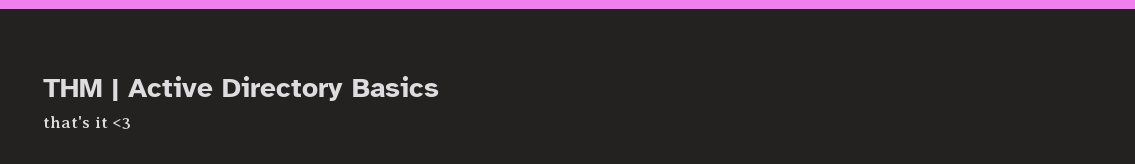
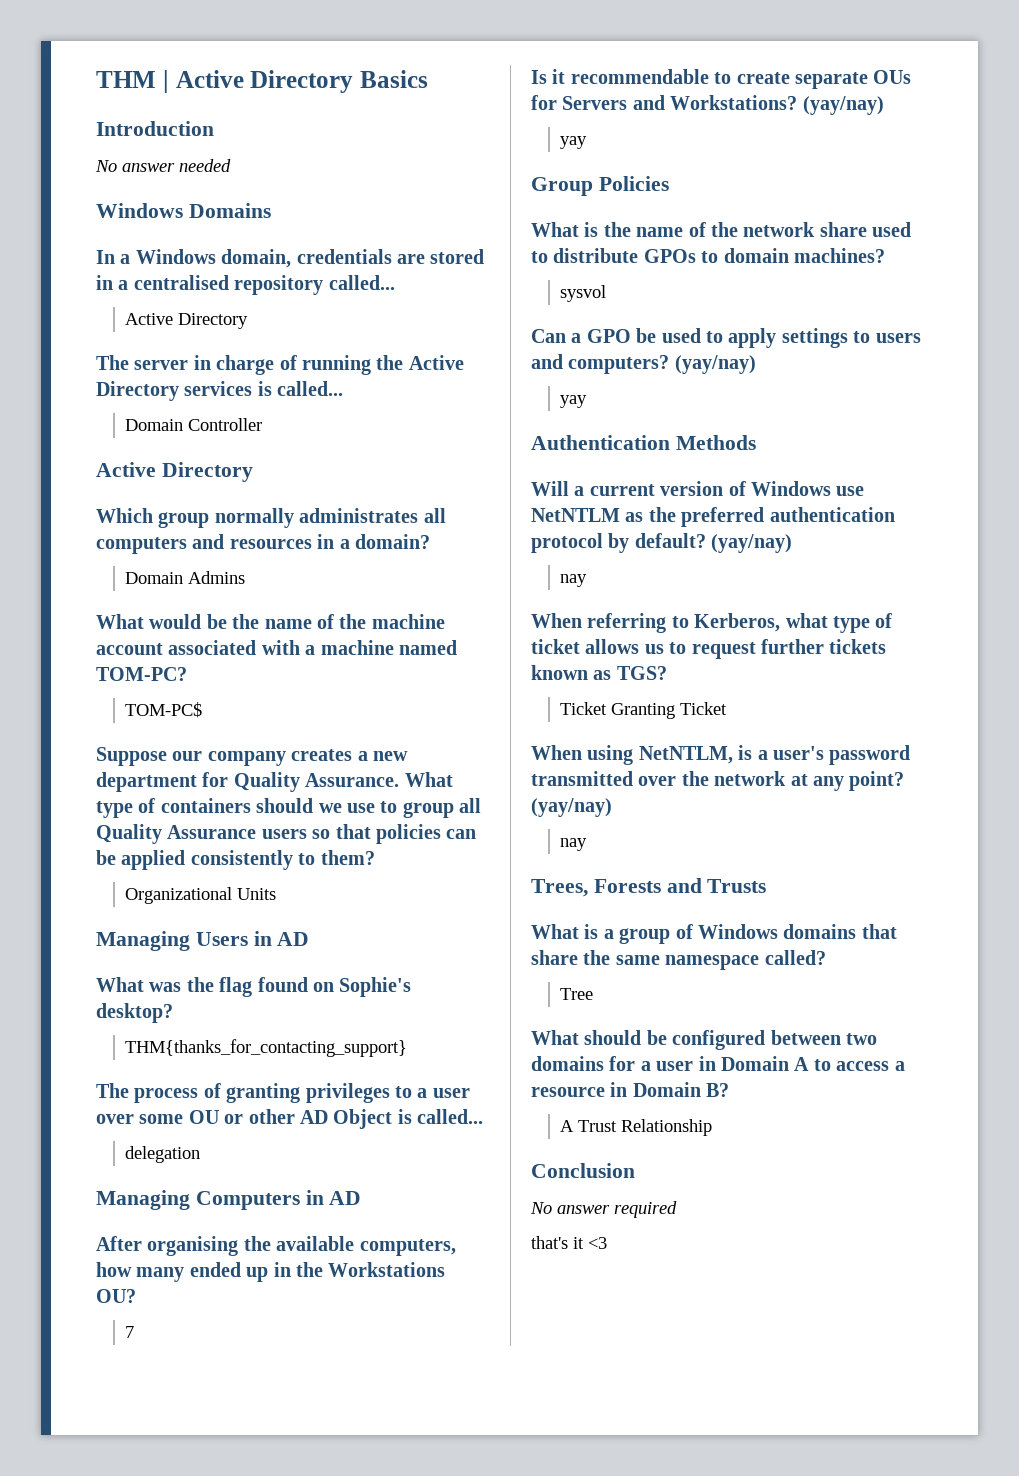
+ Introduction
+ No answer needed
+ Windows Domains
+ In a Windows domain, credentials are stored in a centralised repository called...
+ Active Directory
+ The server in charge of running the Active Directory services is called...
+ Domain Controller
+ Active Directory
+ Which group normally administrates all computers and resources in a domain?
+ Domain Admins
+ What would be the name of the machine account associated with a machine named TOM-PC?
+ TOM-PC$
+ Suppose our company creates a new department for Quality Assurance. What type of containers should we use to group all Quality Assurance users so that policies can be applied consistently to them?
+ Organizational Units
+ Managing Users in AD
+ What was the flag found on Sophie's desktop?
+ THM{thanks_for_contacting_support}
+ The process of granting privileges to a user over some OU or other AD Object is called...
+ delegation
+ Managing Computers in AD
+ After organising the available computers, how many ended up in the Workstations OU?
+ 7
+ Is it recommendable to create separate OUs for Servers and Workstations? (yay/nay)
+ yay
+ Group Policies
+ What is the name of the network share used to distribute GPOs to domain machines?
+ sysvol
+ Can a GPO be used to apply settings to users and computers? (yay/nay)
+ yay
+ Authentication Methods
+ Will a current version of Windows use NetNTLM as the preferred authentication protocol by default? (yay/nay)
+ nay
+ When referring to Kerberos, what type of ticket allows us to request further tickets known as TGS?
+ Ticket Granting Ticket
+ When using NetNTLM, is a user's password transmitted over the network at any point? (yay/nay)
+ nay
+ Trees, Forests and Trusts
+ What is a group of Windows domains that share the same namespace called?
+ Tree
+ What should be configured between two domains for a user in Domain A to access a resource in Domain B?
+ A Trust Relationship
+ Conclusion
+ No answer required

